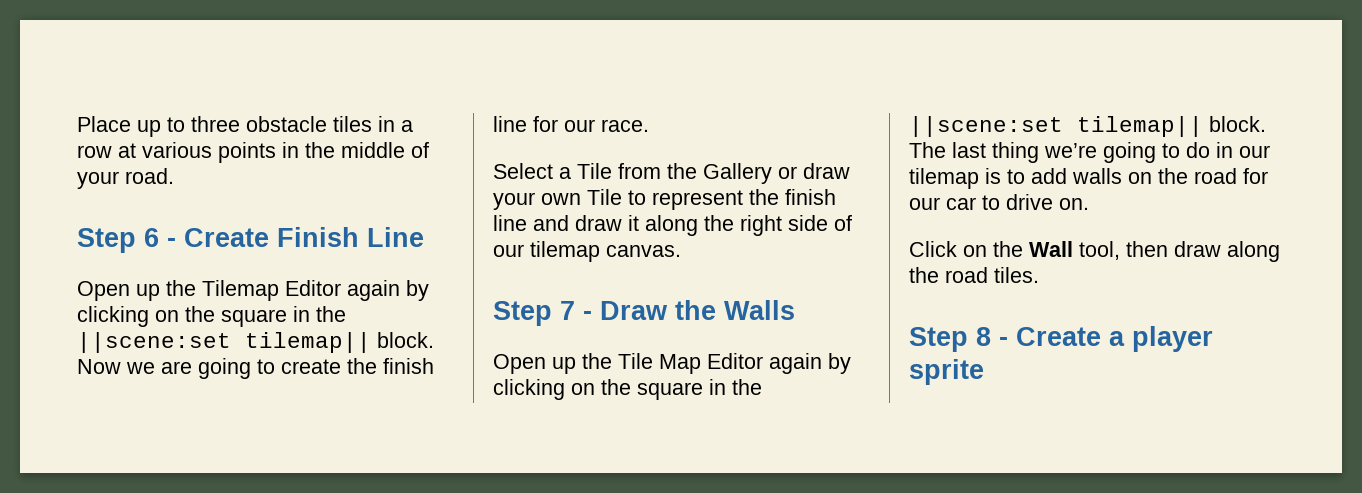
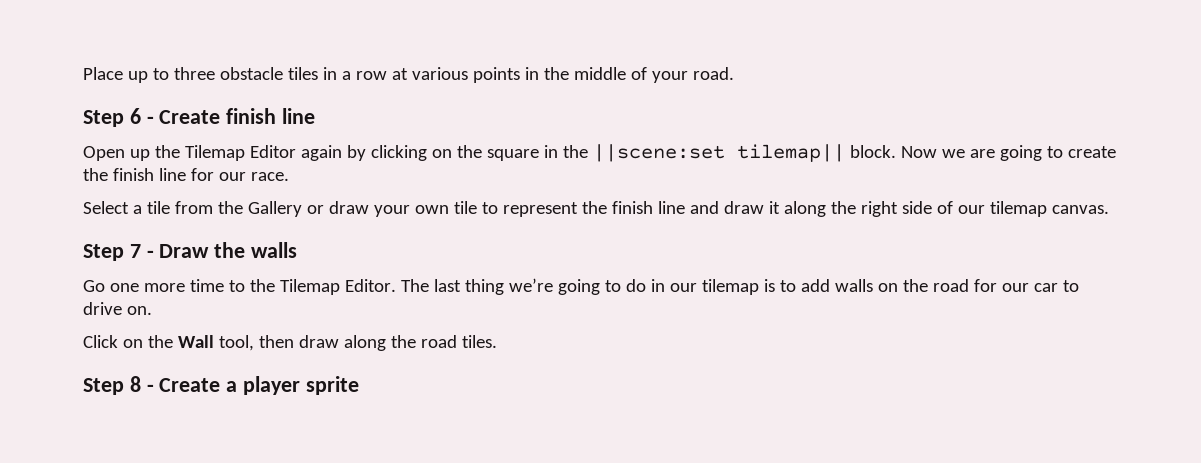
- Step 6 - Create Finish Line
+ Step 6 - Create finish line
- Select a Tile from the Gallery or draw your own Tile to represent the finish line and draw it along the right side of our tilemap canvas.
+ Select a tile from the Gallery or draw your own tile to represent the finish line and draw it along the right side of our tilemap canvas.
- Step 7 - Draw the Walls
- Open up the Tile Map Editor again by clicking on the square in the ||scene:set tilemap|| block.
+ Step 7 - Draw the walls
+ Go one more time to the Tilemap Editor.

